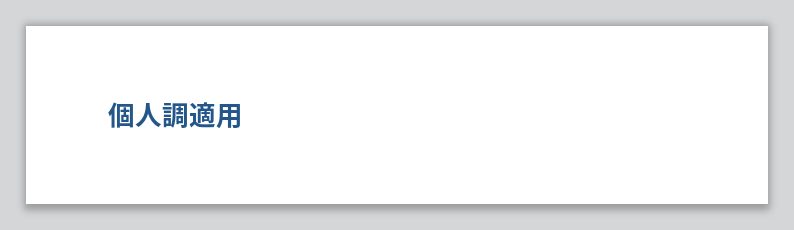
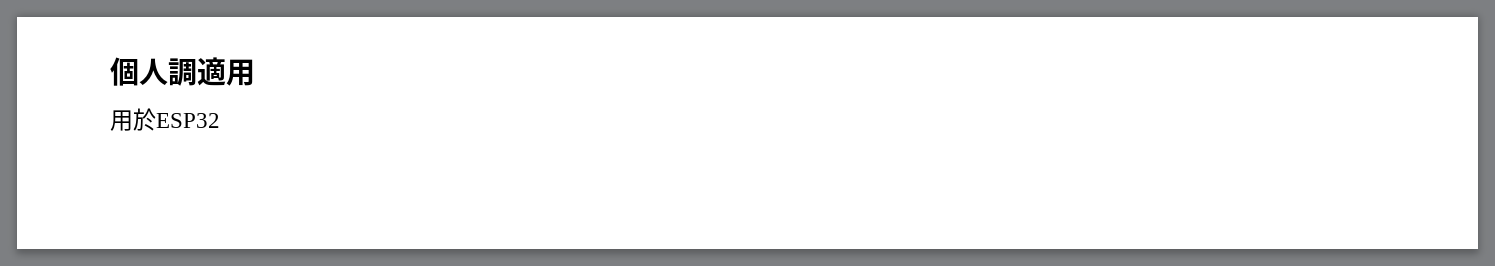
+ 用於ESP32

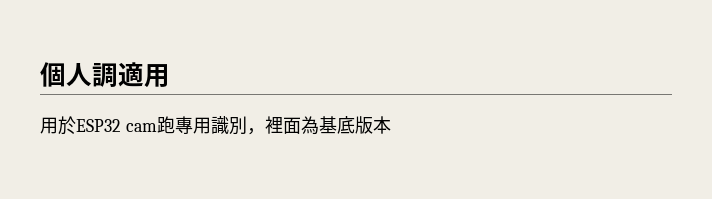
- 用於ESP32
+ 用於ESP32 cam跑專用識別，裡面為基底版本

